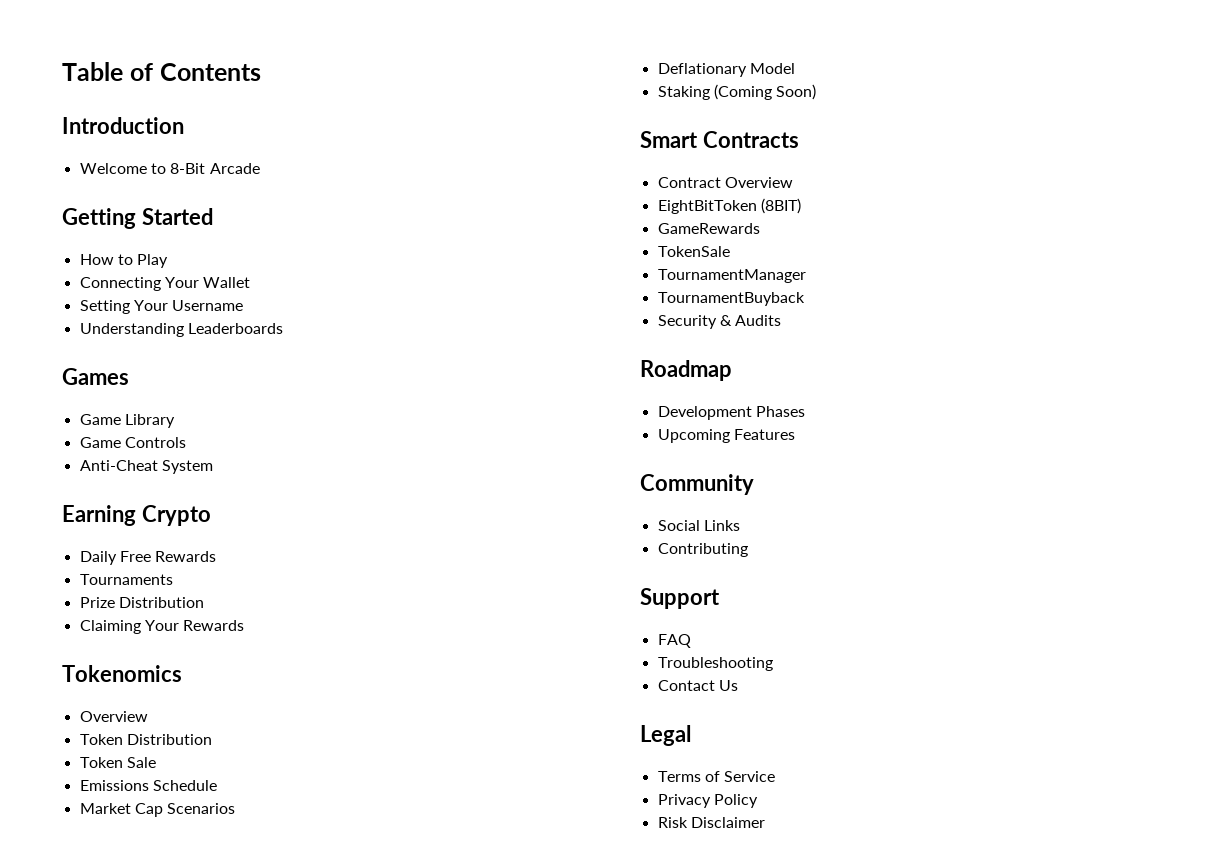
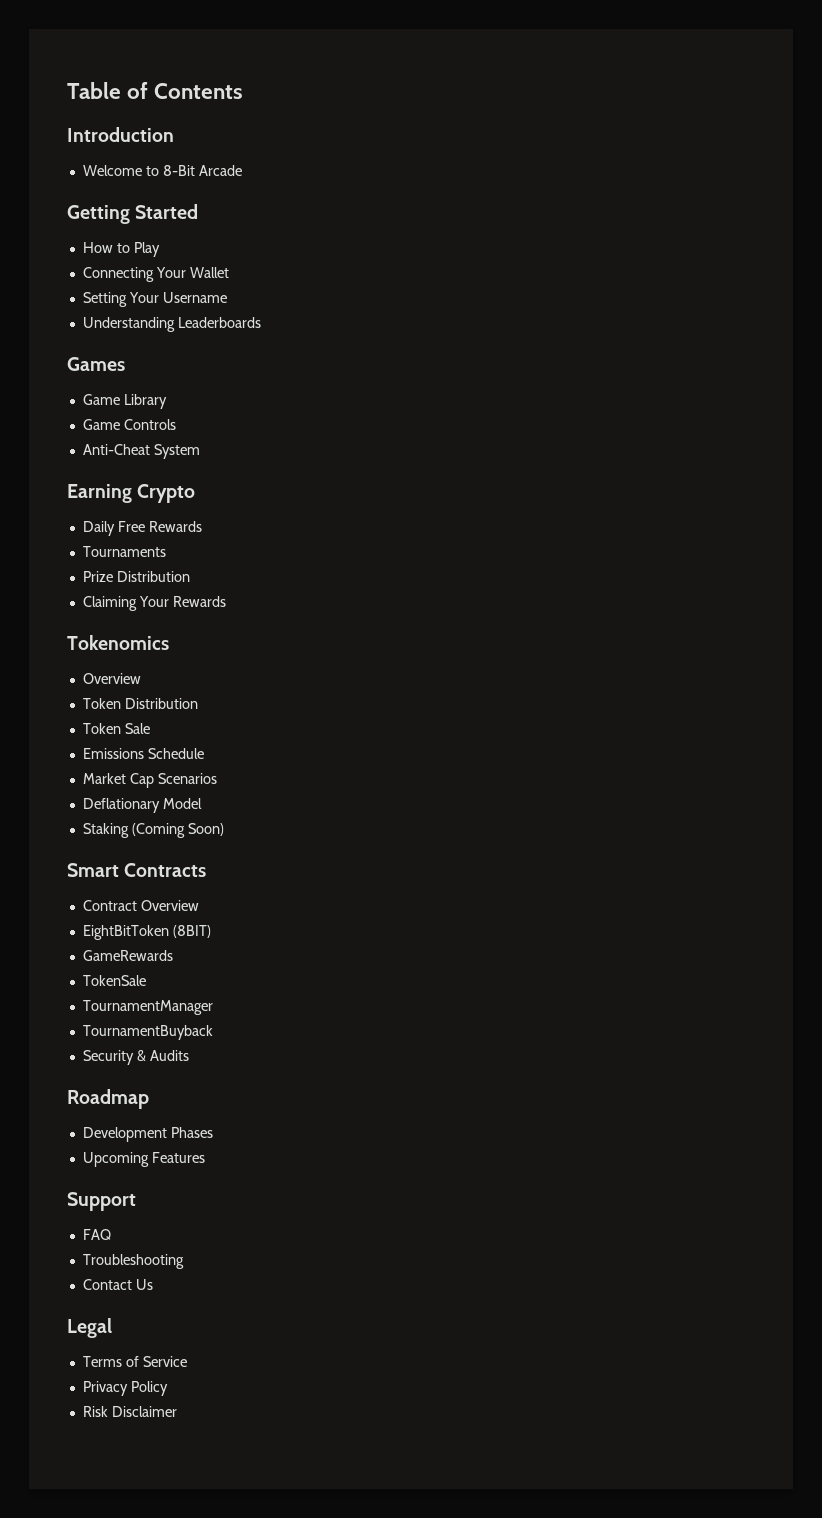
- Community
- Social Links
- Contributing

